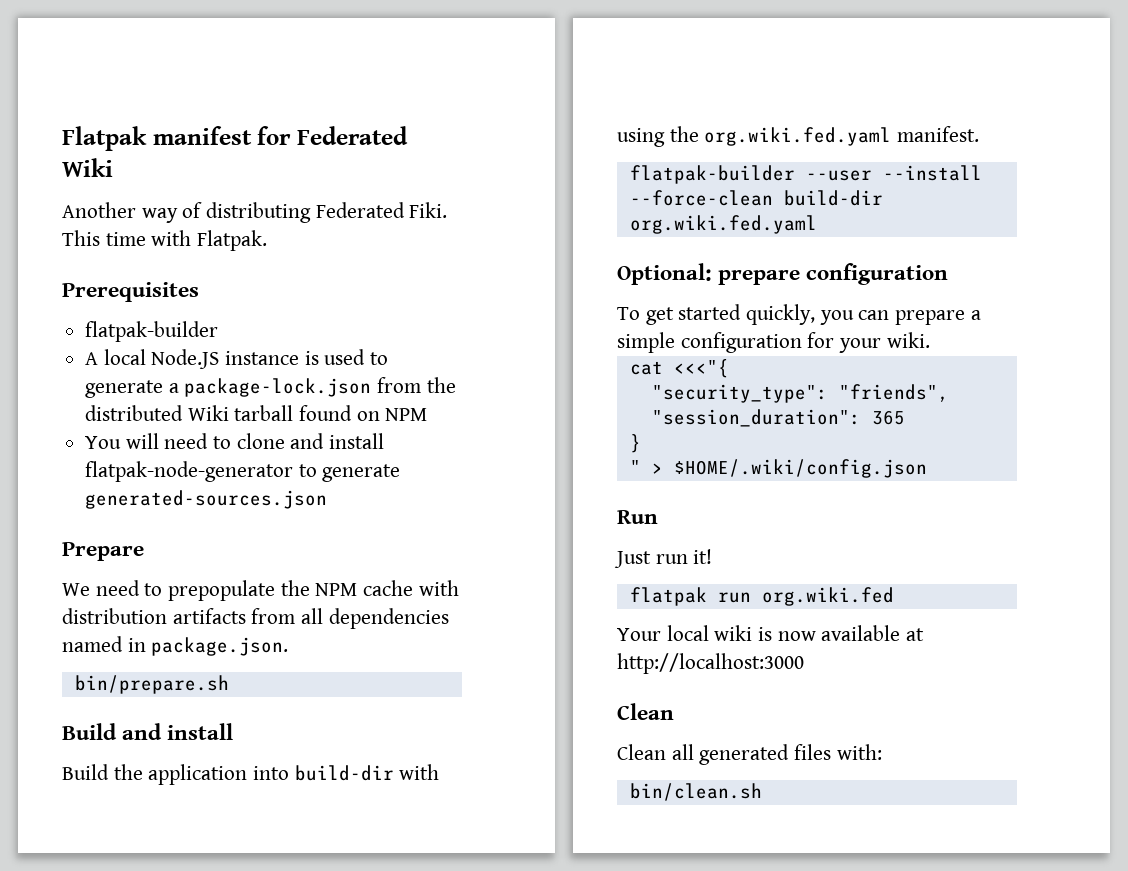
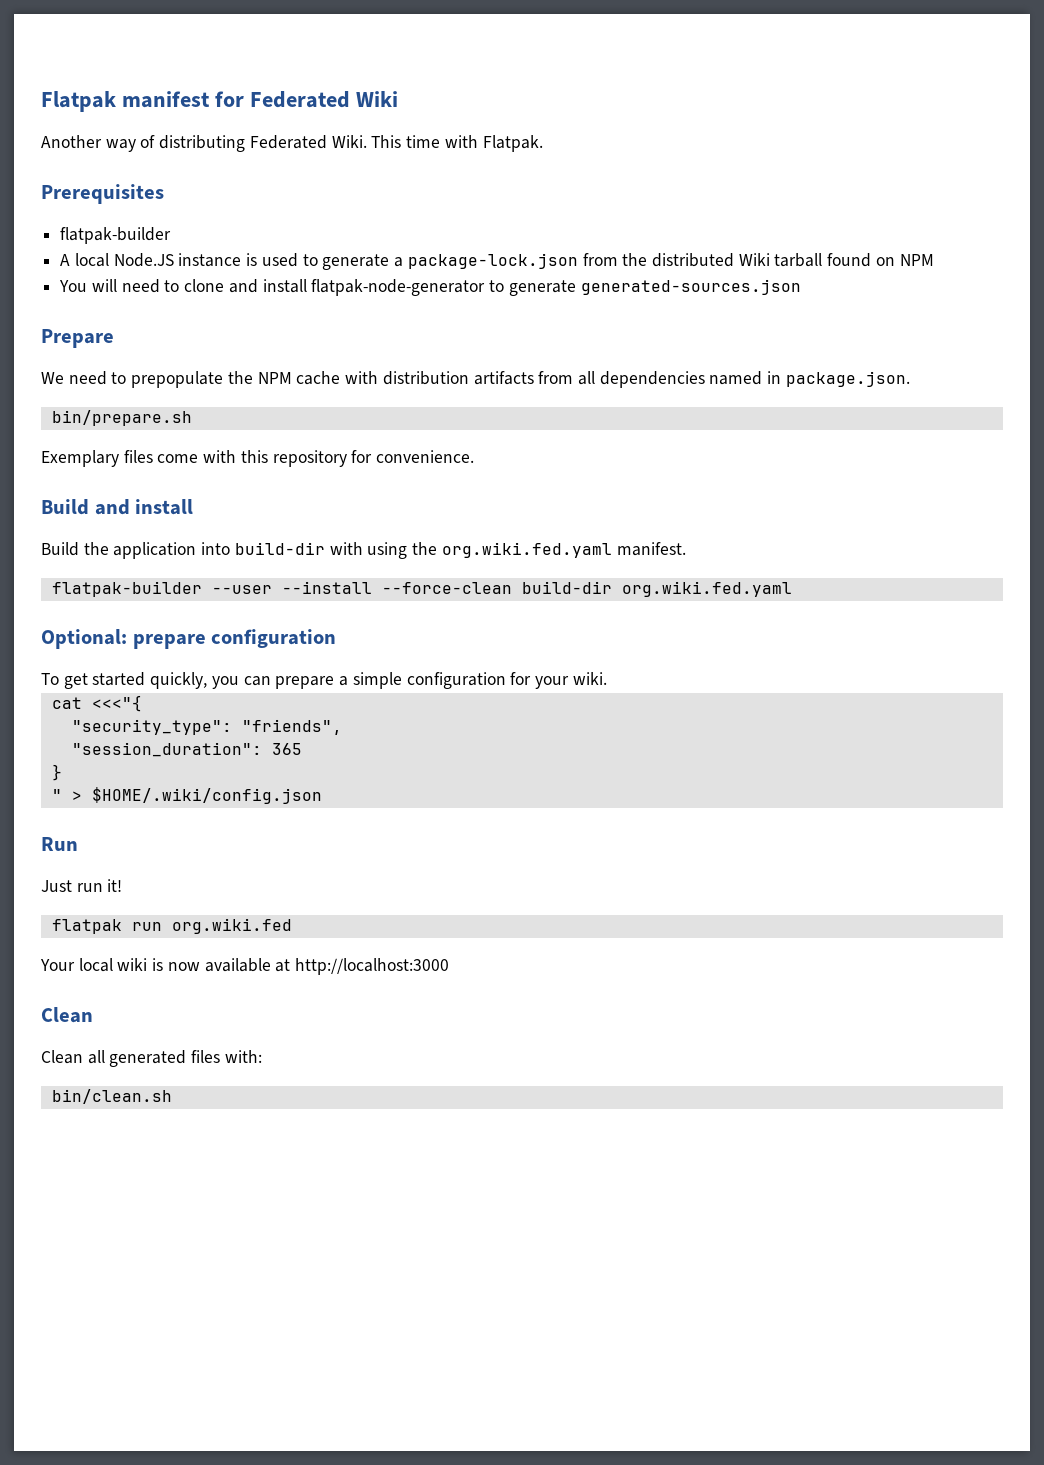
- Another way of distributing Federated Fiki.
+ Another way of distributing Federated Wiki.
+ Exemplary files come with this repository for convenience.

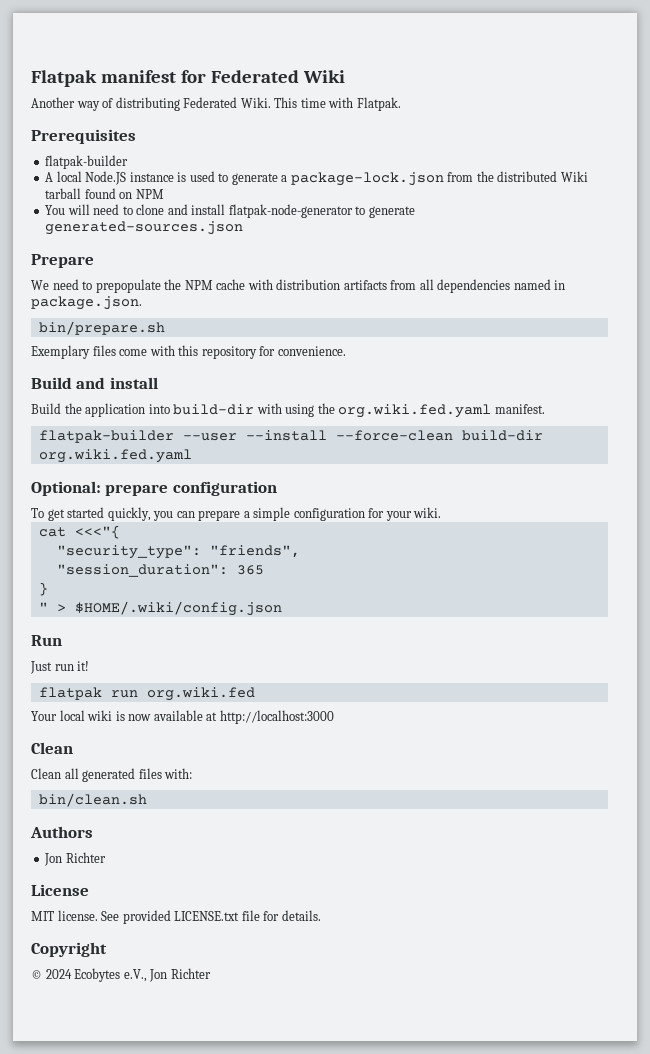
+ Authors
+ Jon Richter
+ License
+ MIT license. See provided LICENSE.txt file for details.
+ Copyright
+ © 2024 Ecobytes e.V., Jon Richter

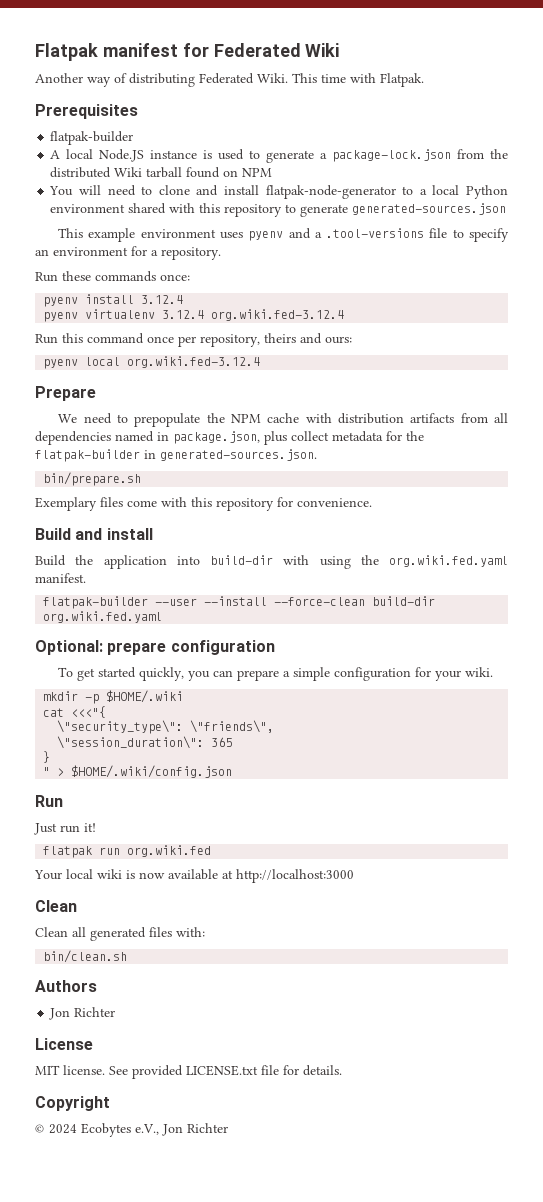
- You will need to clone and install flatpak-node-generator to generate generated-sources.json
+ You will need to clone and install flatpak-node-generator to a local Python environment shared with this repository to generate generated-sources.json
+ This example environment uses pyenv and a .tool-versions file to specify an environment for a repository.
+ Run these commands once:
+ pyenv install 3.12.4
+ pyenv virtualenv 3.12.4 org.wiki.fed-3.12.4
+ Run this command once per repository, theirs and ours:
+ pyenv local org.wiki.fed-3.12.4
- We need to prepopulate the NPM cache with distribution artifacts from all dependencies named in package.json.
+ We need to prepopulate the NPM cache with distribution artifacts from all dependencies named in package.json, plus collect metadata for the flatpak-builder in generated-sources.json.
+ mkdir -p $HOME/.wiki
- "security_type": "friends",
- "session_duration": 365
+ \"security_type\": \"friends\",
+ \"session_duration\": 365

